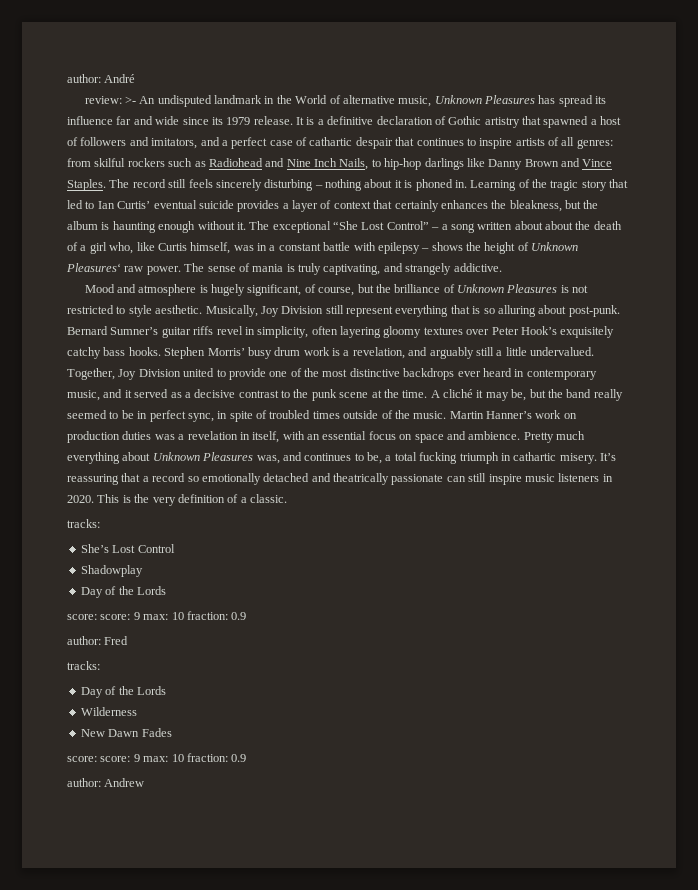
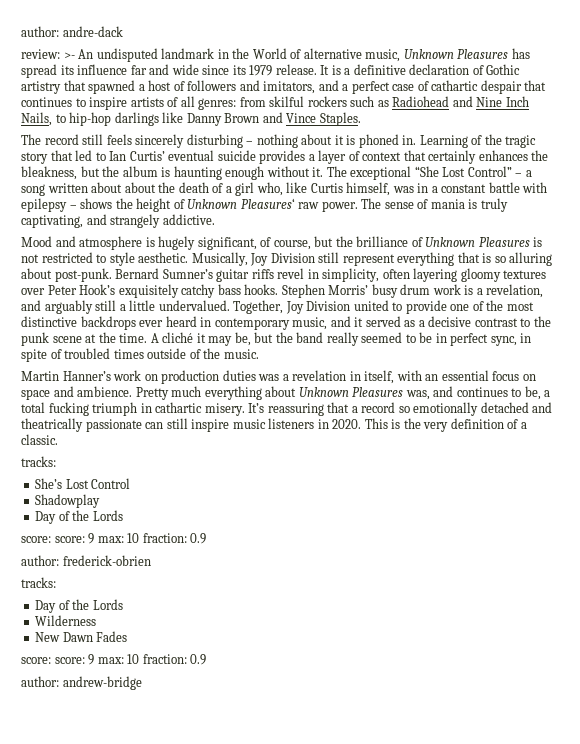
- author: André
+ author: andre-dack
- from skilful rockers such as Radiohead and Nine Inch Nails, to hip-hop darlings like Danny Brown and Vince Staples. The record still feels sincerely disturbing – nothing about it is phoned in.
+ from skilful rockers such as Radiohead and Nine Inch Nails, to hip-hop darlings like Danny Brown and Vince Staples.
+ The record still feels sincerely disturbing – nothing about it is phoned in.
- A cliché it may be, but the band really seemed to be in perfect sync, in spite of troubled times outside of the music. Martin Hanner’s work on production duties was a revelation in itself, with an essential focus on space and ambience.
+ A cliché it may be, but the band really seemed to be in perfect sync, in spite of troubled times outside of the music.
+ Martin Hanner’s work on production duties was a revelation in itself, with an essential focus on space and ambience.
- author: Fred
+ author: frederick-obrien
- author: Andrew
+ author: andrew-bridge

